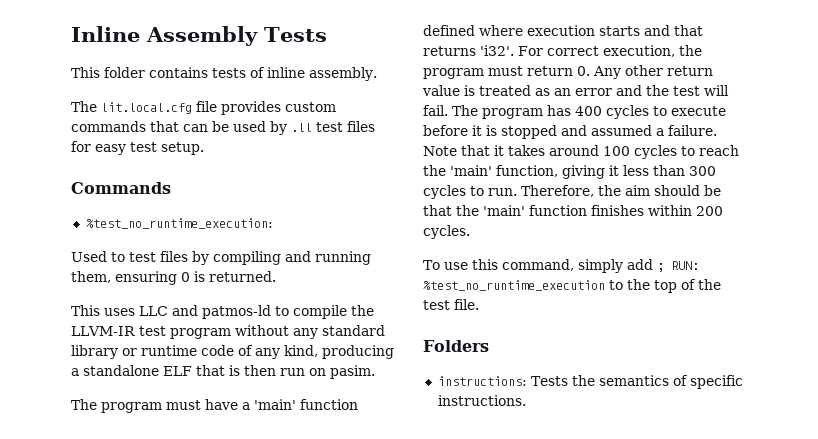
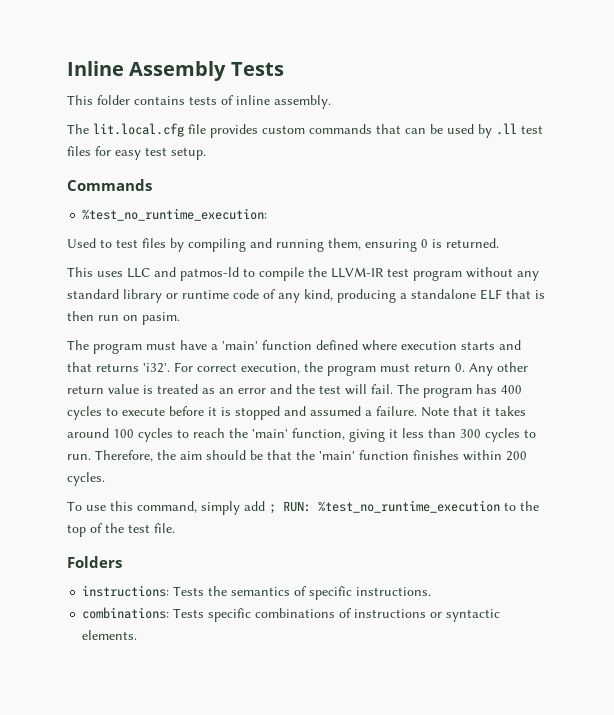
+ combinations: Tests specific combinations of instructions or syntactic elements.

